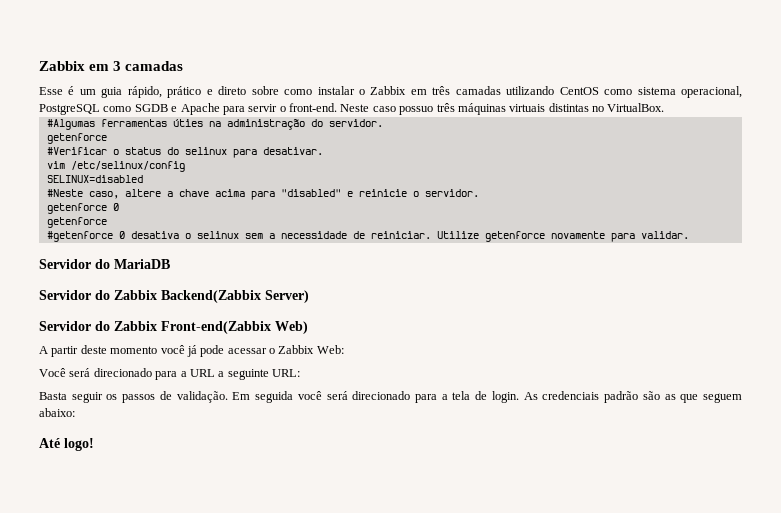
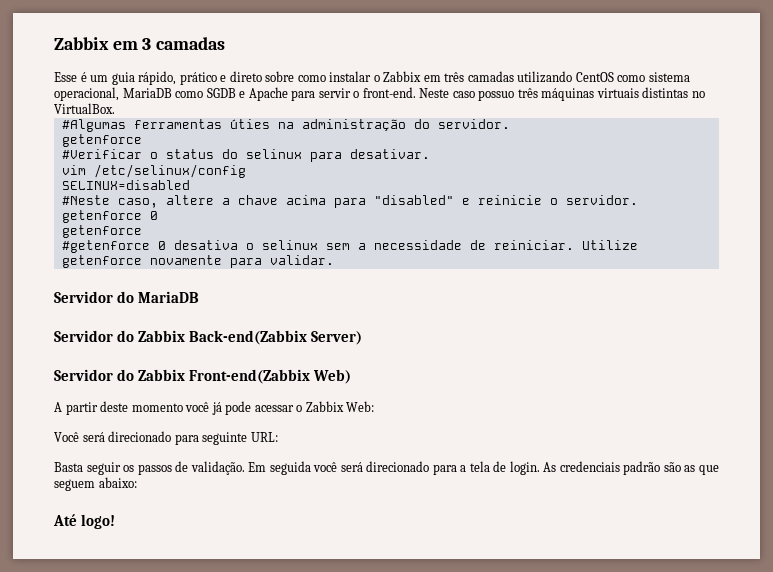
- Esse é um guia rápido, prático e direto sobre como instalar o Zabbix em três camadas utilizando CentOS como sistema operacional, PostgreSQL como SGDB e Apache para servir o front-end.
+ Esse é um guia rápido, prático e direto sobre como instalar o Zabbix em três camadas utilizando CentOS como sistema operacional, MariaDB como SGDB e Apache para servir o front-end.
- Servidor do Zabbix Backend(Zabbix Server)
+ Servidor do Zabbix Back-end(Zabbix Server)
- Você será direcionado para a URL a seguinte URL:
+ Você será direcionado para seguinte URL:

